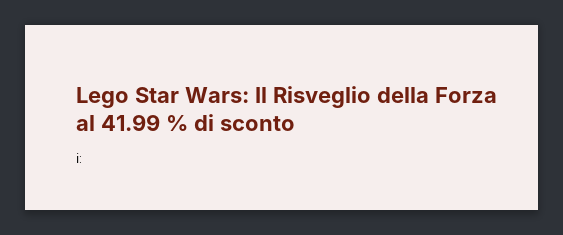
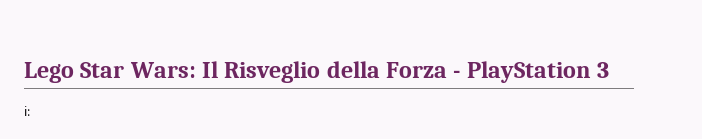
- Lego Star Wars: Il Risveglio della Forza al 41.99 % di sconto
+ Lego Star Wars: Il Risveglio della Forza - PlayStation 3

